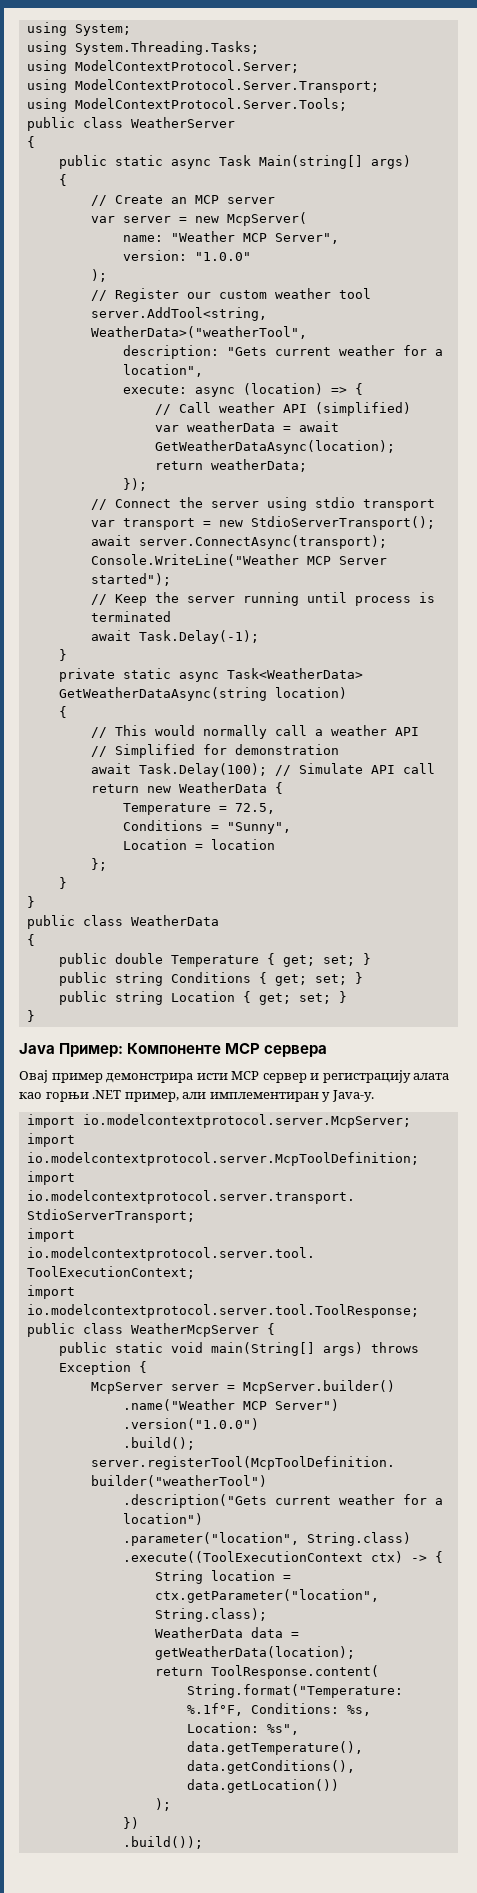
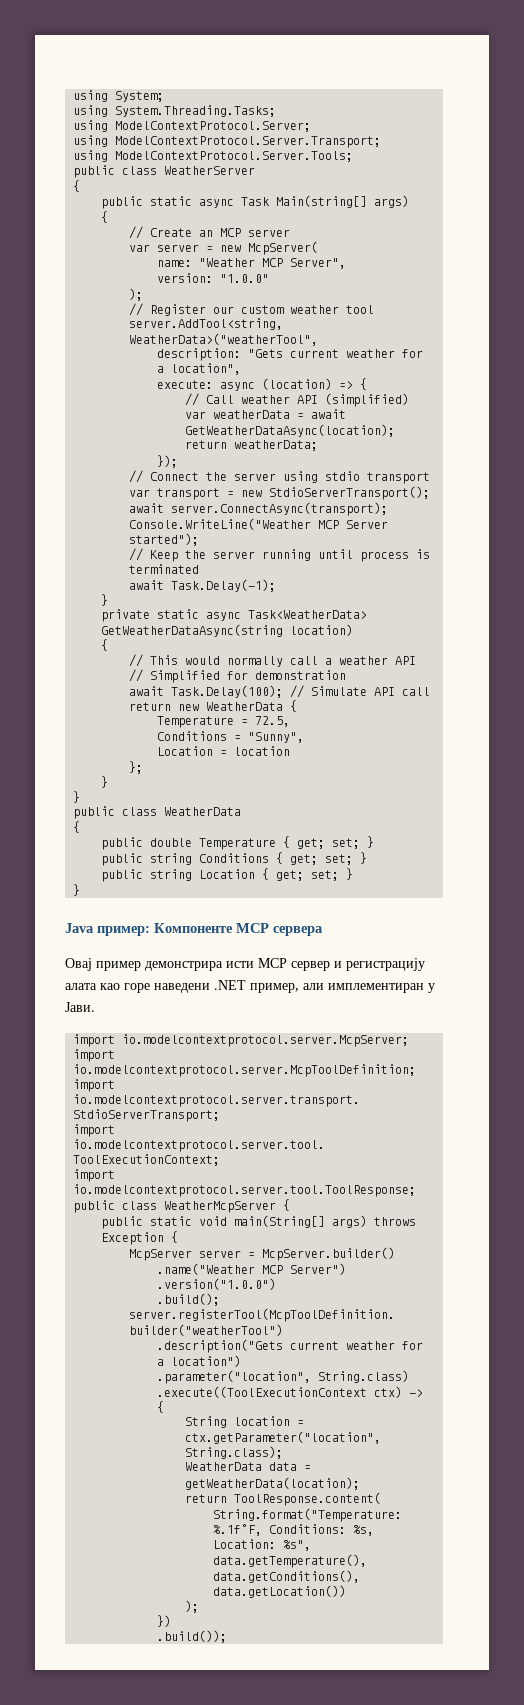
- Java Пример: Компоненте MCP сервера
+ Java пример: Компоненте MCP сервера
- Овај пример демонстрира исти MCP сервер и регистрацију алата као горњи .NET пример, али имплементиран у Java-у.
+ Овај пример демонстрира исти MCP сервер и регистрацију алата као горе наведени .NET пример, али имплементиран у Јави.

